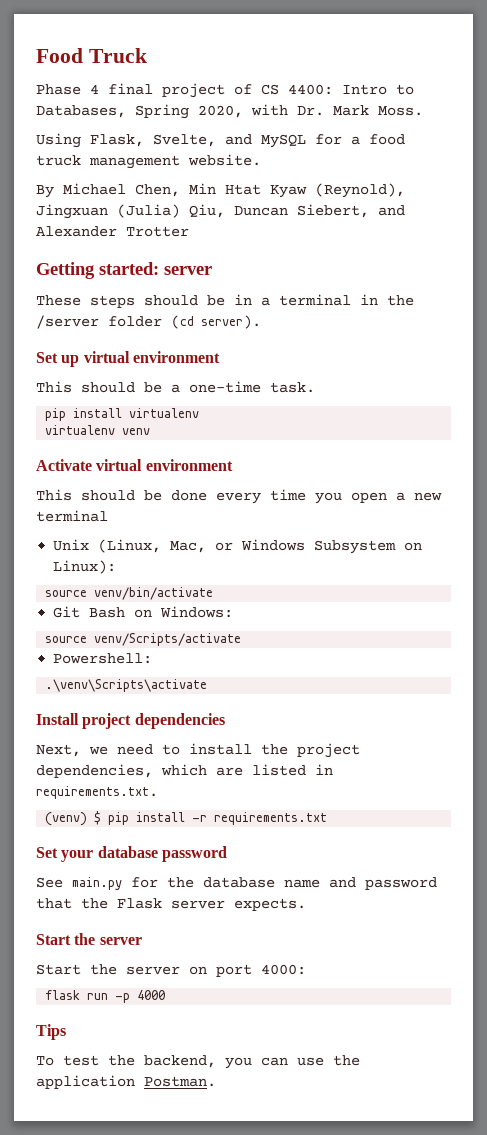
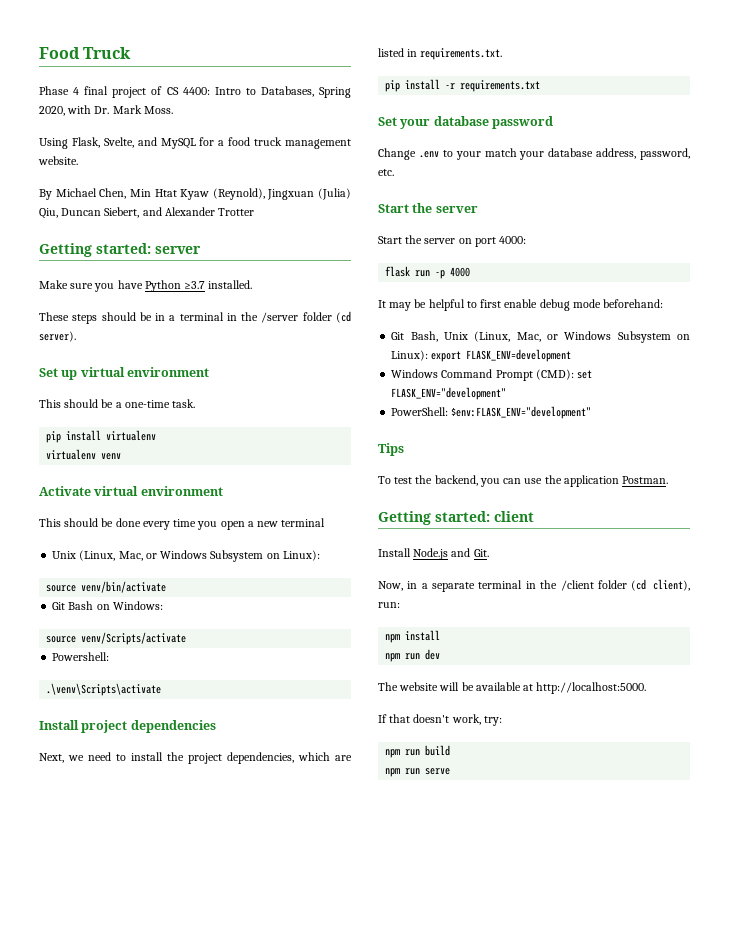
+ Make sure you have Python ≥3.7 installed.
- (venv) $ pip install -r requirements.txt
+ pip install -r requirements.txt
- See main.py for the database name and password that the Flask server expects.
+ Change .env to your match your database address, password, etc.
+ It may be helpful to first enable debug mode beforehand:
+ Git Bash, Unix (Linux, Mac, or Windows Subsystem on Linux): export FLASK_ENV=development
+ Windows Command Prompt (CMD): set FLASK_ENV="development"
+ PowerShell: $env:FLASK_ENV="development"
+ Getting started: client
+ Install Node.js and Git.
+ Now, in a separate terminal in the /client folder (cd client), run:
+ npm install
+ npm run dev
+ The website will be available at http://localhost:5000.
+ If that doesn't work, try:
+ npm run build
+ npm run serve

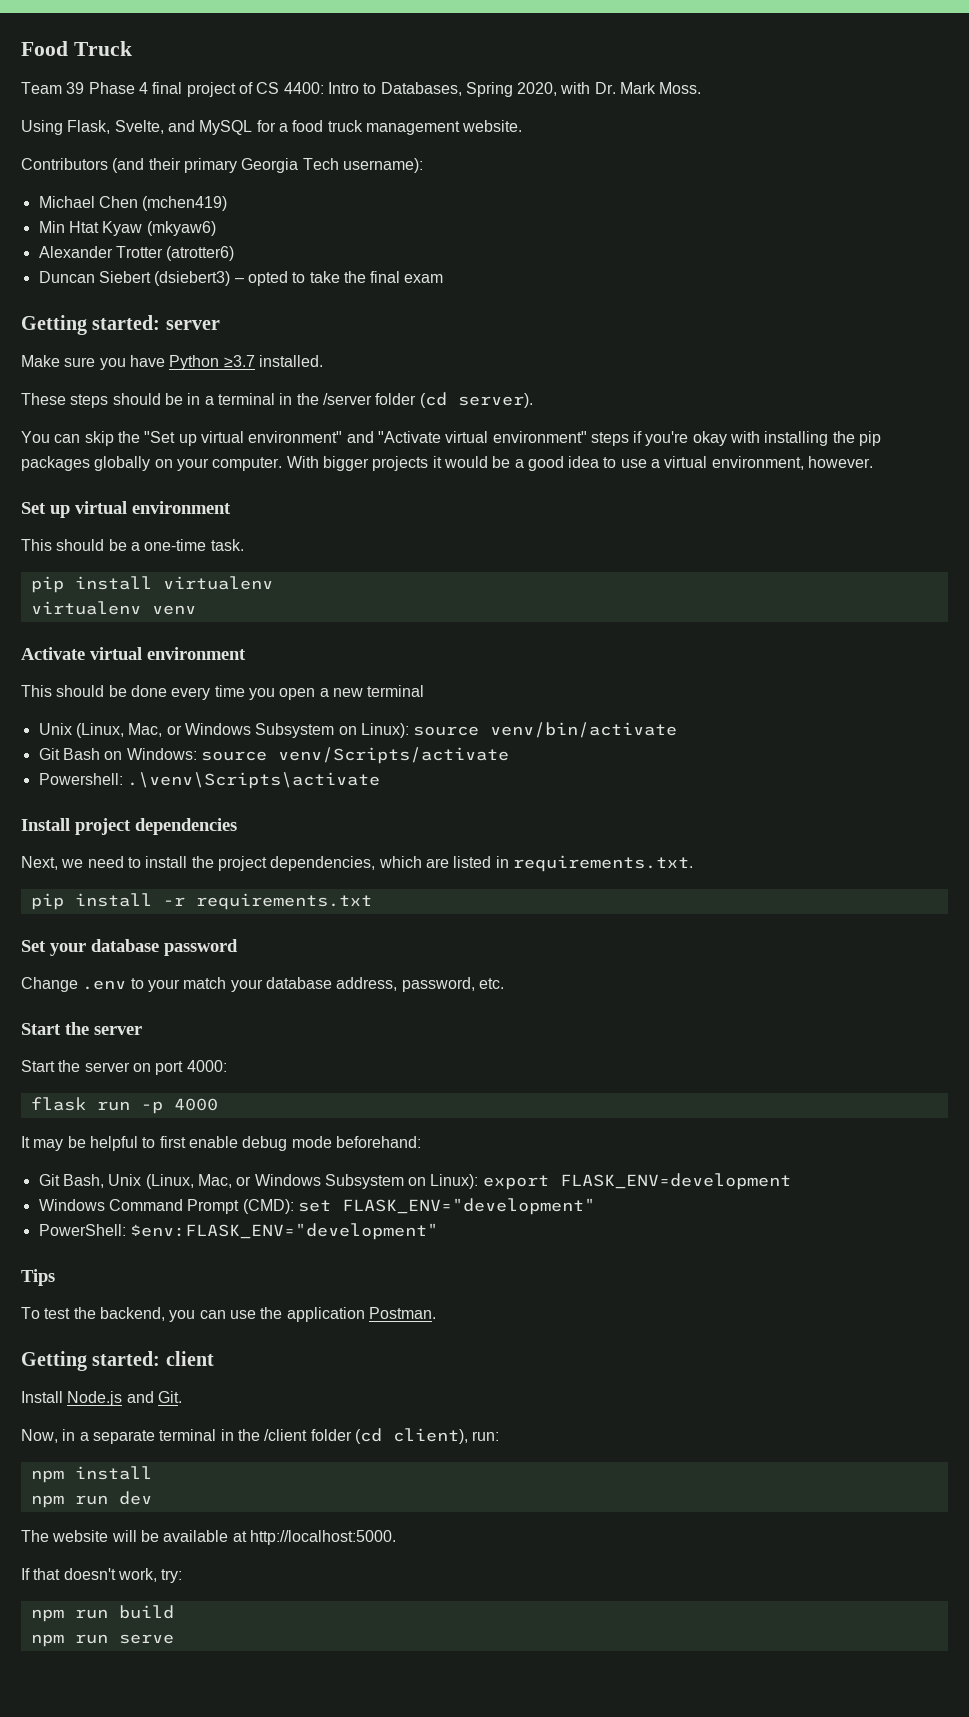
- Phase 4 final project of CS 4400: Intro to Databases, Spring 2020, with Dr. Mark Moss.
+ Team 39 Phase 4 final project of CS 4400: Intro to Databases, Spring 2020, with Dr. Mark Moss.
- By Michael Chen, Min Htat Kyaw (Reynold), Jingxuan (Julia) Qiu, Duncan Siebert, and Alexander Trotter
+ Contributors (and their primary Georgia Tech username):
+ Michael Chen (mchen419)
+ Min Htat Kyaw (mkyaw6)
+ Alexander Trotter (atrotter6)
+ Duncan Siebert (dsiebert3) – opted to take the final exam
+ You can skip the "Set up virtual environment" and "Activate virtual environment" steps if you're okay with installing the pip packages globally on your computer. With bigger projects it would be a good idea to use a virtual environment, however.
  This should be done every time you open a new terminal
- Unix (Linux, Mac, or Windows Subsystem on Linux):
- source venv/bin/activate
+ Unix (Linux, Mac, or Windows Subsystem on Linux): source venv/bin/activate
- Git Bash on Windows:
- source venv/Scripts/activate
+ Git Bash on Windows: source venv/Scripts/activate
- Powershell:
- .\venv\Scripts\activate
+ Powershell: .\venv\Scripts\activate

